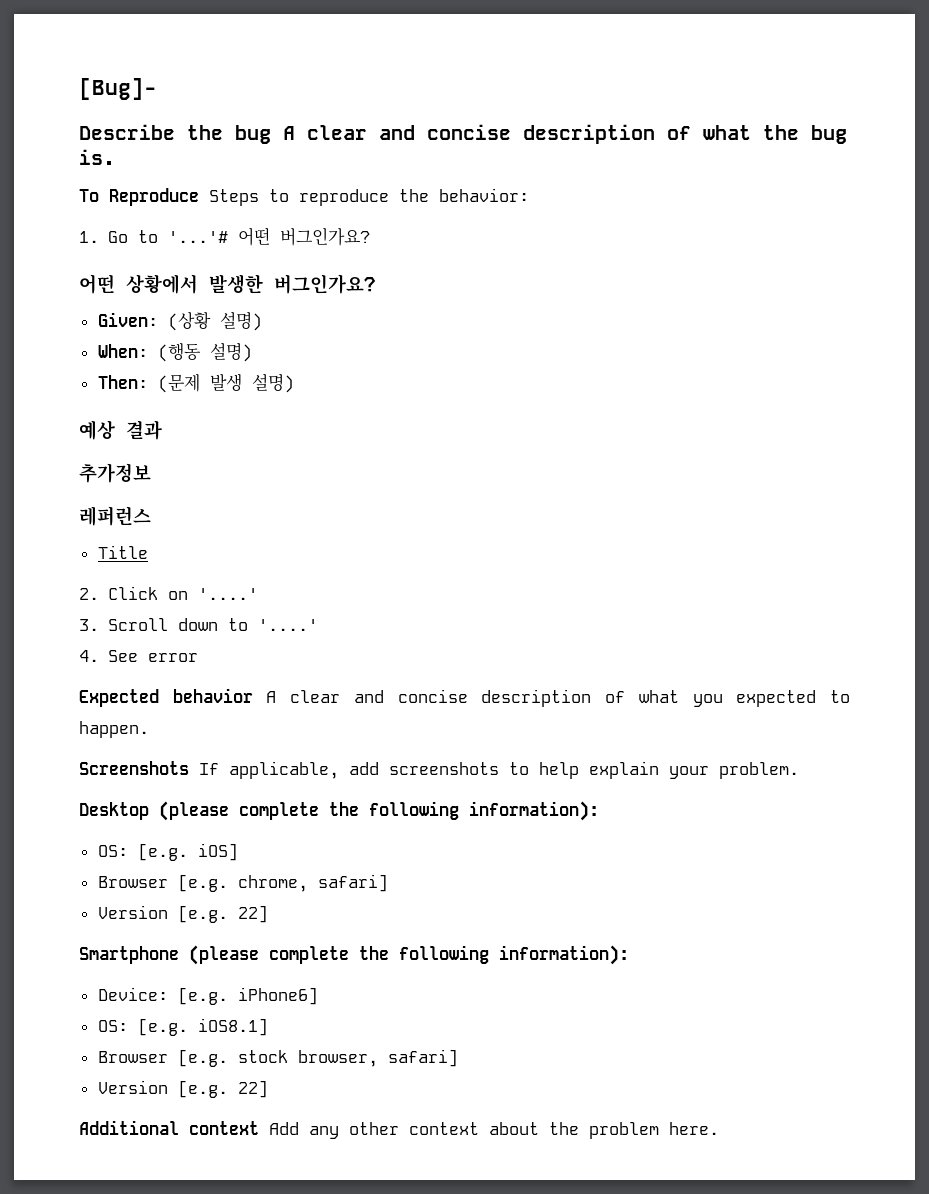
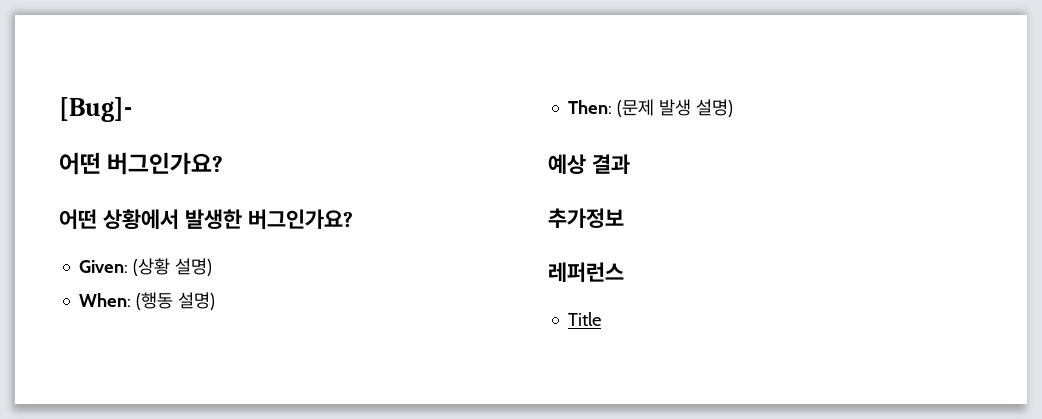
- Describe the bug A clear and concise description of what the bug is.
- To Reproduce Steps to reproduce the behavior:
- 1. Go to '...'# 어떤 버그인가요?
+ 어떤 버그인가요?
- 2. Click on '....'
- 3. Scroll down to '....'
- 4. See error
- Expected behavior A clear and concise description of what you expected to happen.
- Screenshots If applicable, add screenshots to help explain your problem.
- Desktop (please complete the following information):
- OS: [e.g. iOS]
- Browser [e.g. chrome, safari]
- Version [e.g. 22]
- Smartphone (please complete the following information):
- Device: [e.g. iPhone6]
- OS: [e.g. iOS8.1]
- Browser [e.g. stock browser, safari]
- Version [e.g. 22]
- Additional context Add any other context about the problem here.

